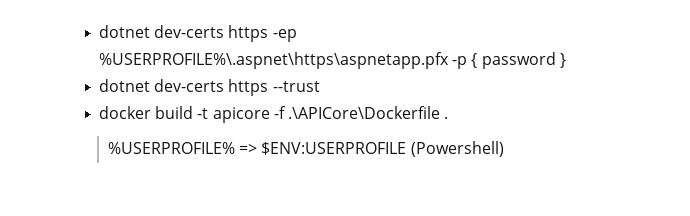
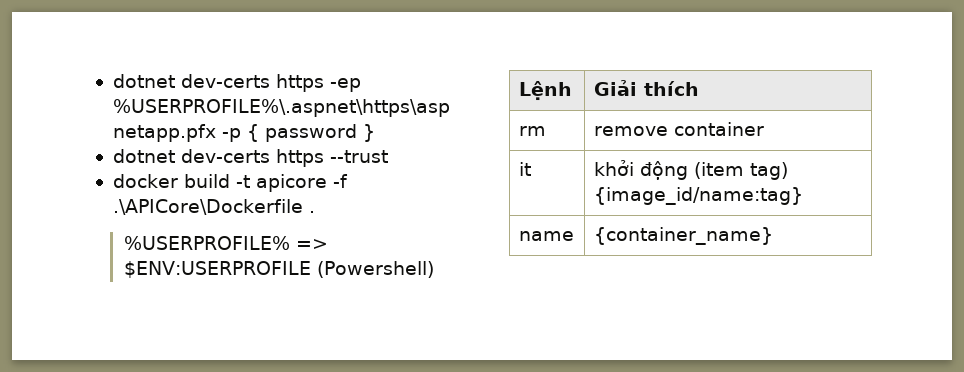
+ Lệnh | Giải thích
+ rm | remove container
+ it | khởi động (item tag) {image_id/name:tag}
+ name | {container_name}

